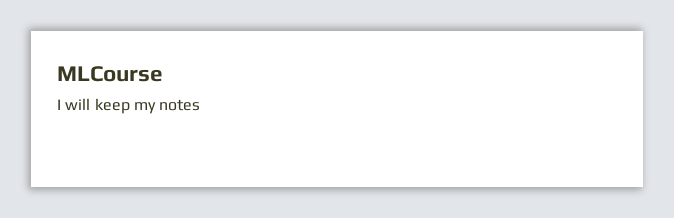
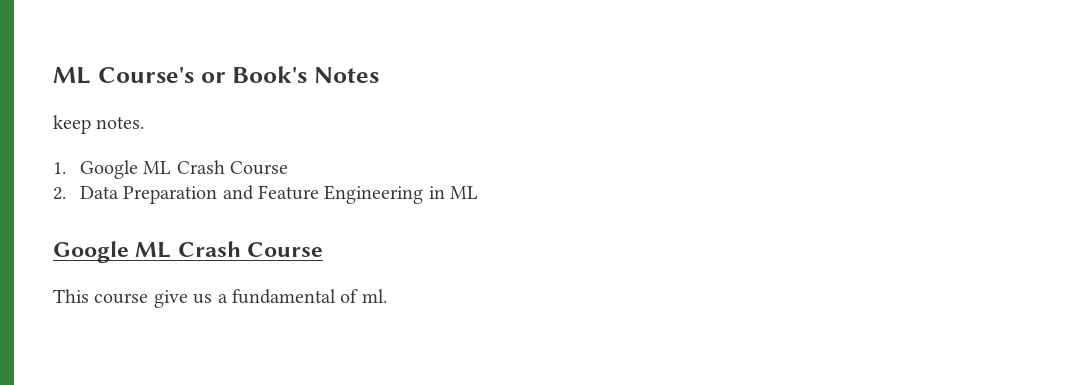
- MLCourse
- I will keep my notes
+ ML Course's or Book's Notes
+ keep notes.
+ 1. Google ML Crash Course
+ 2. Data Preparation and Feature Engineering in ML
+ Google ML Crash Course
+ This course give us a fundamental of ml.

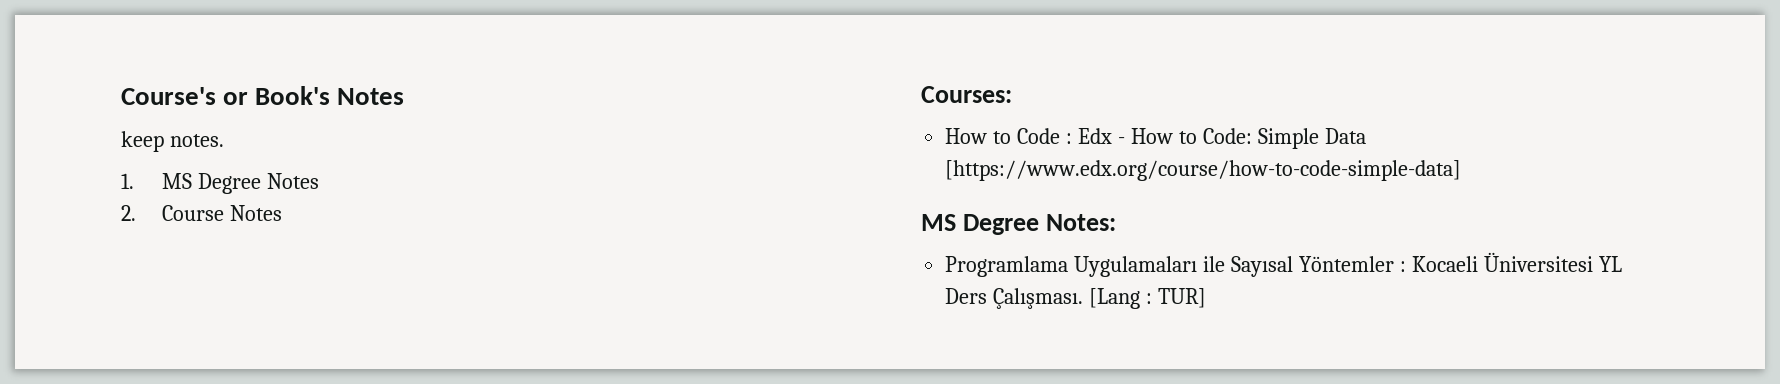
- ML Course's or Book's Notes
+ Course's or Book's Notes
- 1. Google ML Crash Course
- 2. Data Preparation and Feature Engineering in ML
- Google ML Crash Course
- This course give us a fundamental of ml.
+ 1. MS Degree Notes
+ 2. Course Notes
+ Courses:
+ How to Code : Edx - How to Code: Simple Data [https://www.edx.org/course/how-to-code-simple-data]
+ MS Degree Notes:
+ Programlama Uygulamaları ile Sayısal Yöntemler : Kocaeli Üniversitesi YL Ders Çalışması. [Lang : TUR]

